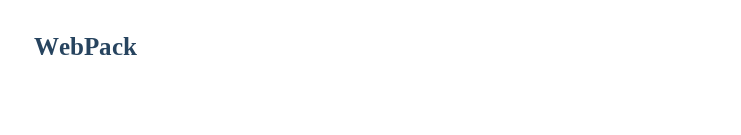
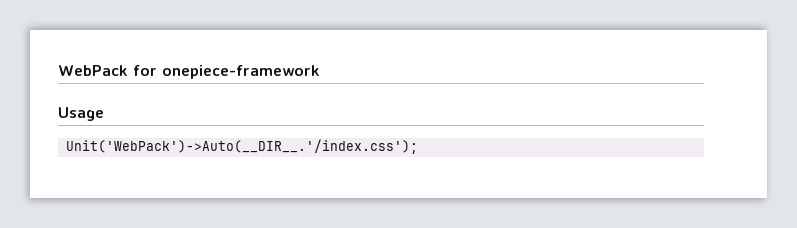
- WebPack
+ WebPack for onepiece-framework
+ Usage
+ Unit('WebPack')->Auto(__DIR__.'/index.css');

